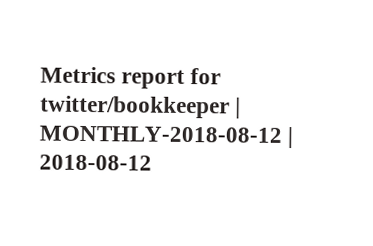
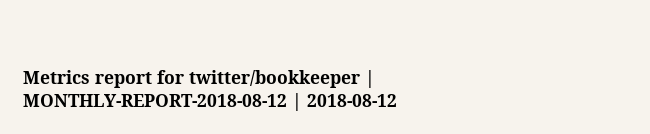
- Metrics report for twitter/bookkeeper | MONTHLY-2018-08-12 | 2018-08-12
+ Metrics report for twitter/bookkeeper | MONTHLY-REPORT-2018-08-12 | 2018-08-12

